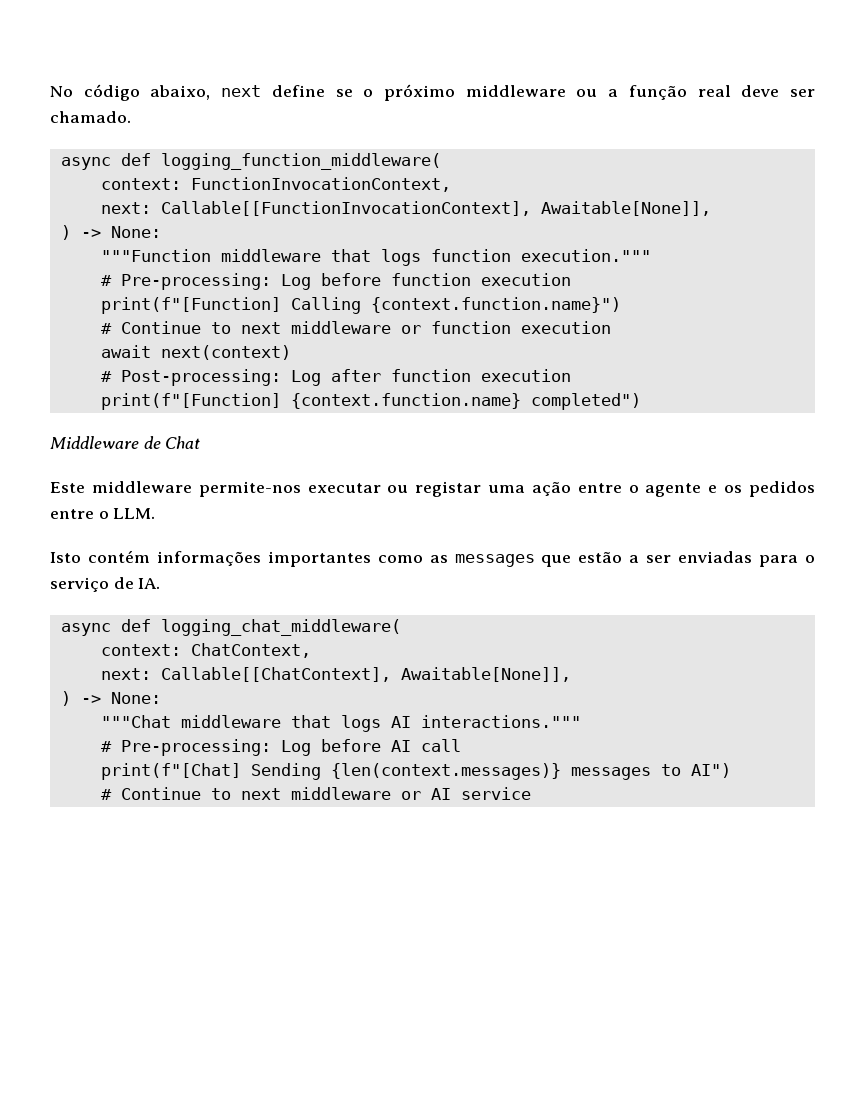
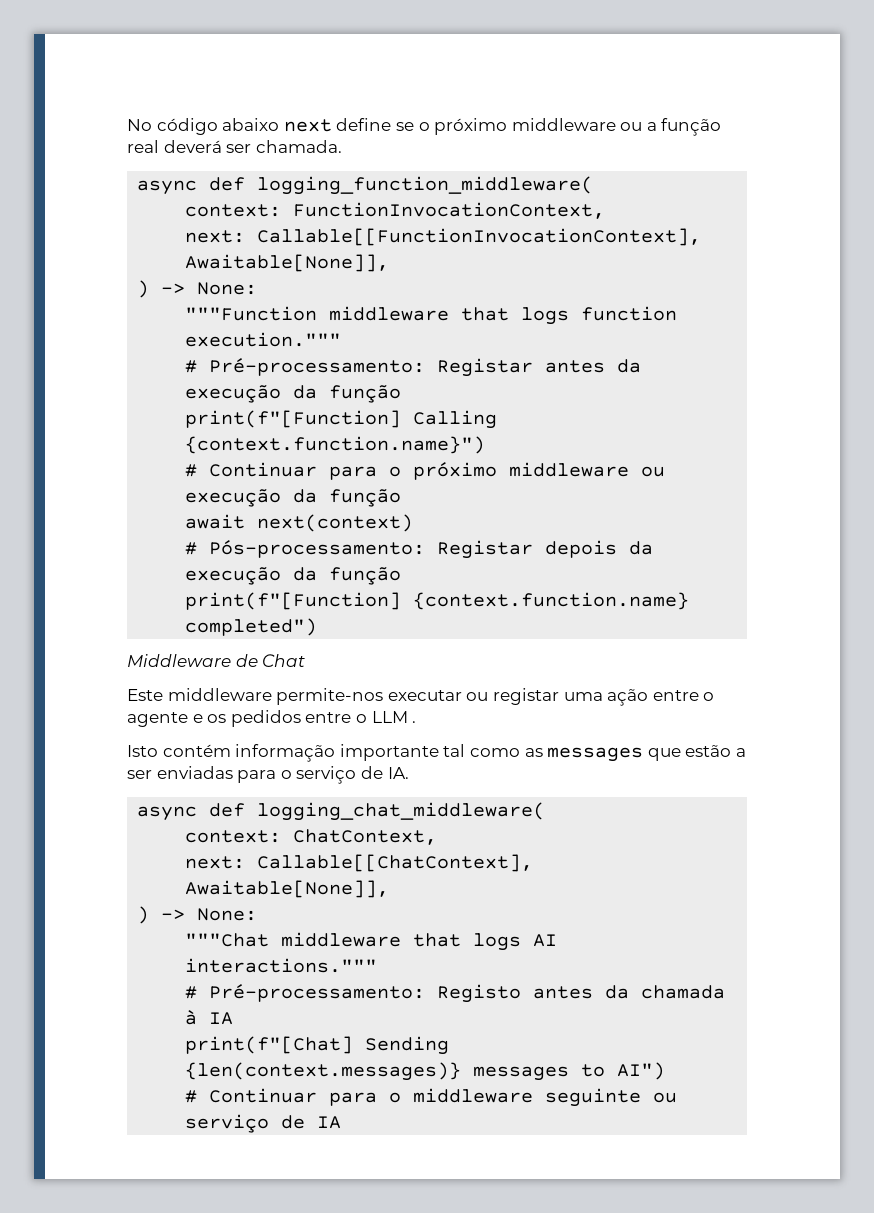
- No código abaixo, next define se o próximo middleware ou a função real deve ser chamado.
+ No código abaixo next define se o próximo middleware ou a função real deverá ser chamada.
- # Pre-processing: Log before function execution
+ # Pré-processamento: Registar antes da execução da função
  print(f"[Function] Calling {context.function.name}")
- # Continue to next middleware or function execution
+ # Continuar para o próximo middleware ou execução da função
  await next(context)
- # Post-processing: Log after function execution
+ # Pós-processamento: Registar depois da execução da função
- Este middleware permite-nos executar ou registar uma ação entre o agente e os pedidos entre o LLM.
+ Este middleware permite-nos executar ou registar uma ação entre o agente e os pedidos entre o LLM .
- Isto contém informações importantes como as messages que estão a ser enviadas para o serviço de IA.
+ Isto contém informação importante tal como as messages que estão a ser enviadas para o serviço de IA.
- # Pre-processing: Log before AI call
+ # Pré-processamento: Registo antes da chamada à IA
- # Continue to next middleware or AI service
+ # Continuar para o middleware seguinte ou serviço de IA

